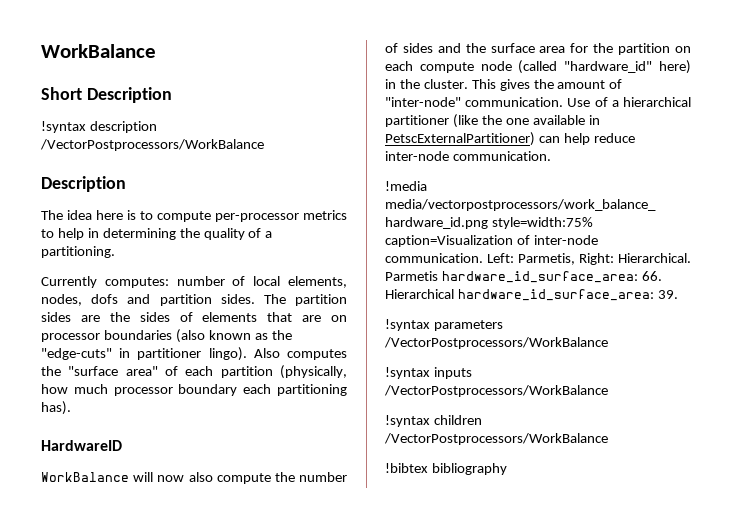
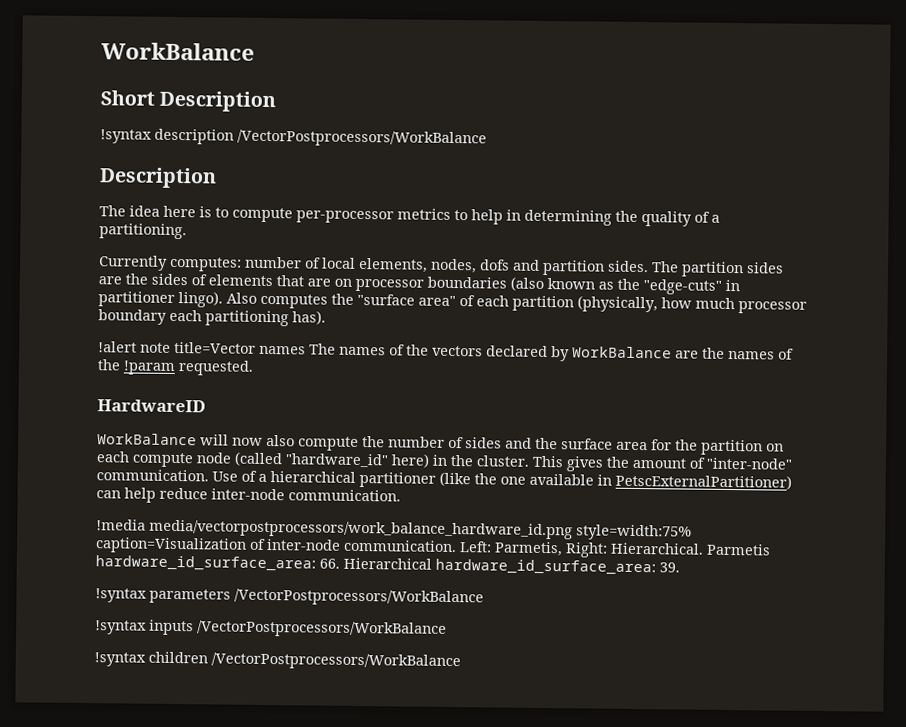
+ !alert note title=Vector names The names of the vectors declared by WorkBalance are the names of the !param requested.
- !bibtex bibliography

